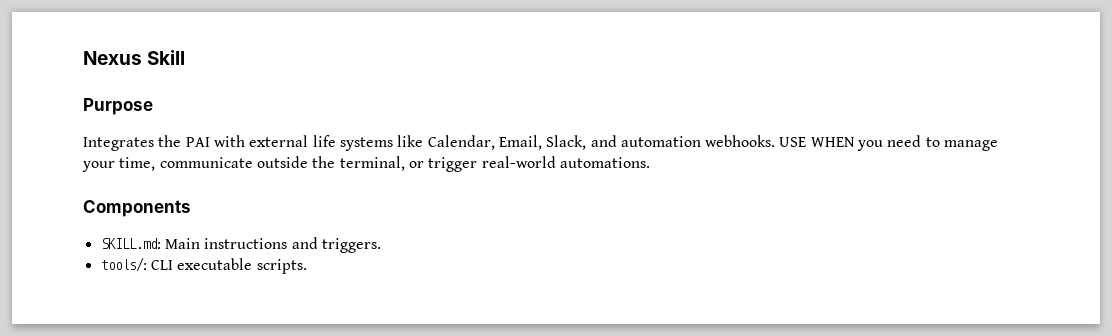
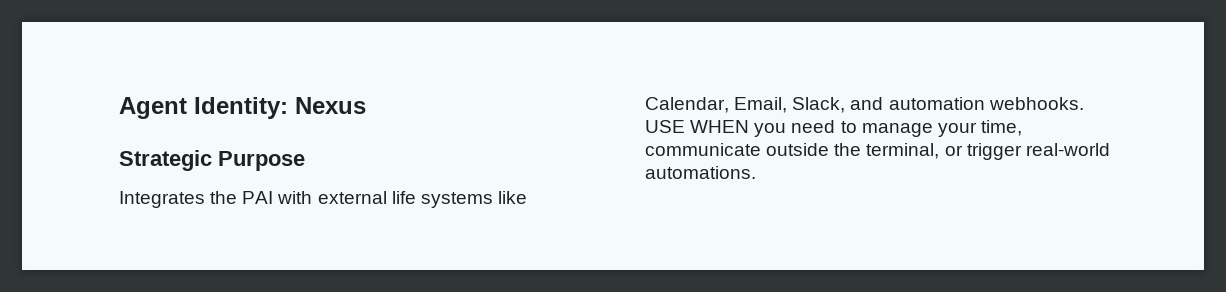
- Nexus Skill
- Purpose
+ Agent Identity: Nexus
+ Strategic Purpose
- Components
- SKILL.md: Main instructions and triggers.
- tools/: CLI executable scripts.

